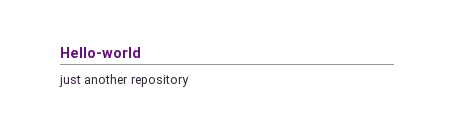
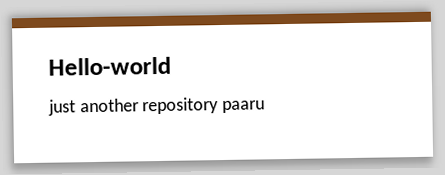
- just another repository
+ just another repository paaru

